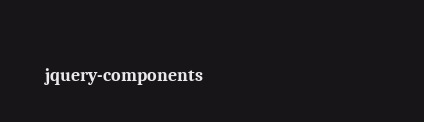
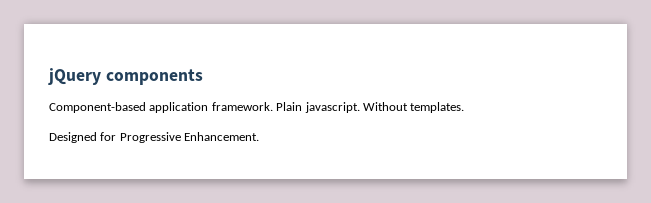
- jquery-components
+ jQuery components
+ Component-based application framework. Plain javascript. Without templates.
+ Designed for Progressive Enhancement.

